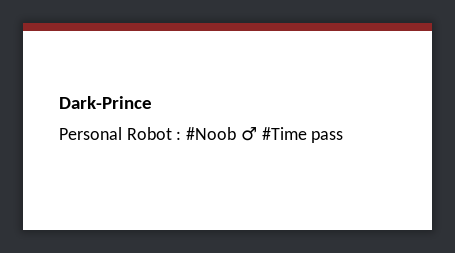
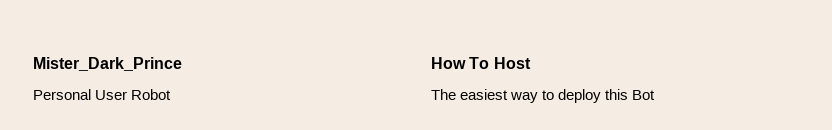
- Dark-Prince
+ Mister_Dark_Prince
- Personal Robot : #Noob ♂ #Time pass
+ Personal User Robot
+ How To Host
+ The easiest way to deploy this Bot

